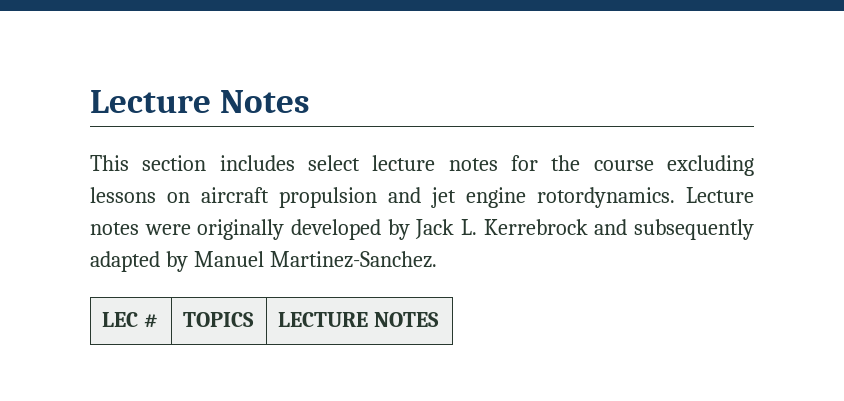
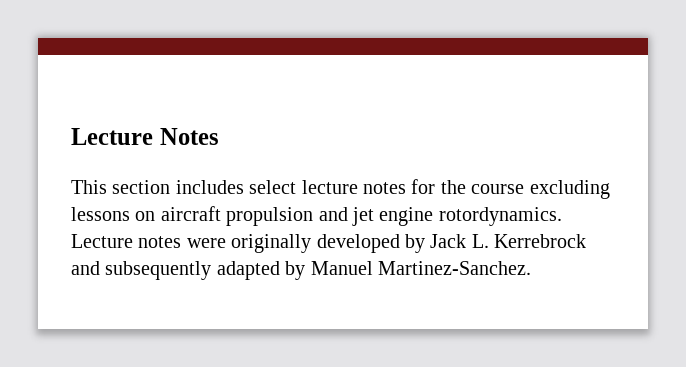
- LEC # | TOPICS | LECTURE NOTES

